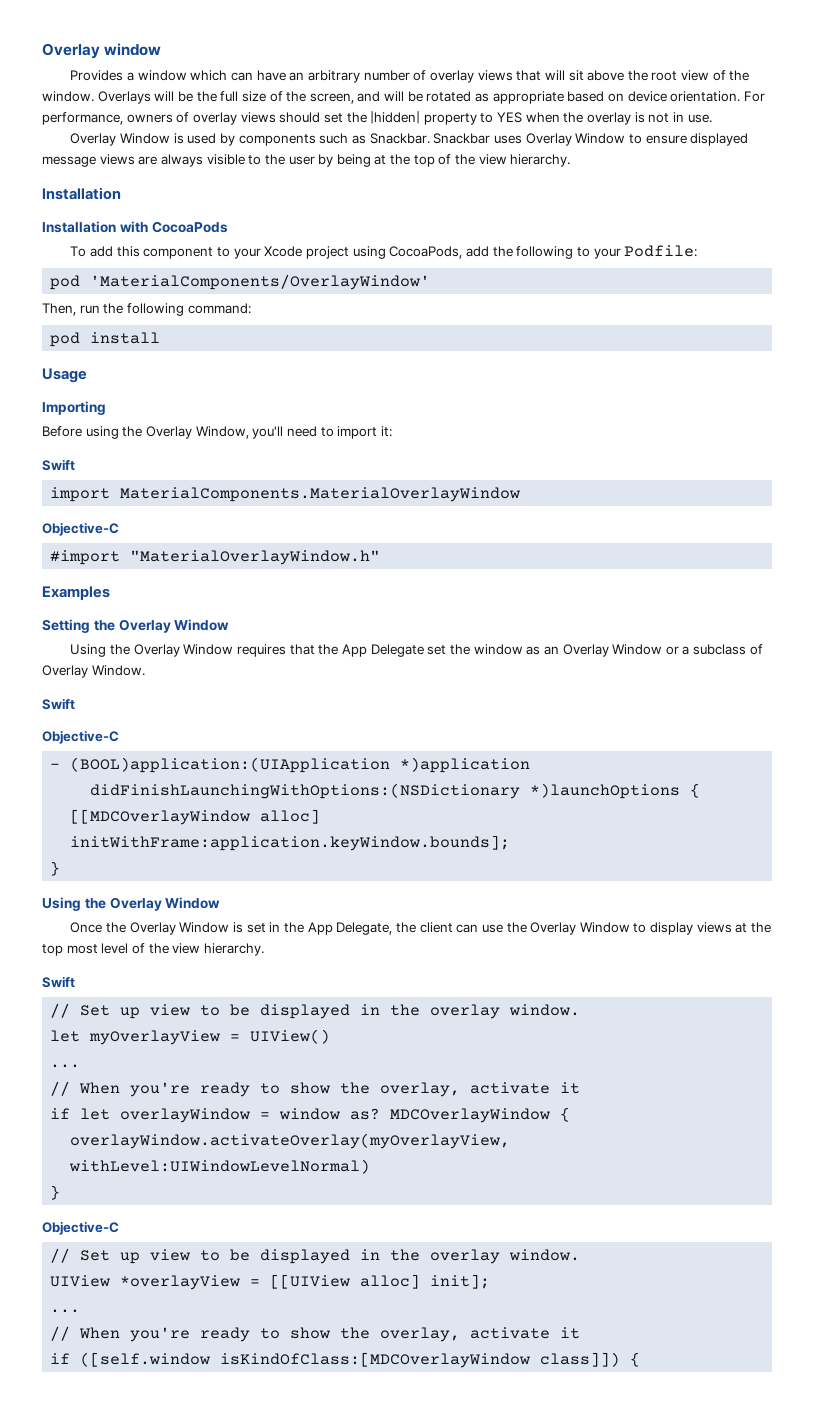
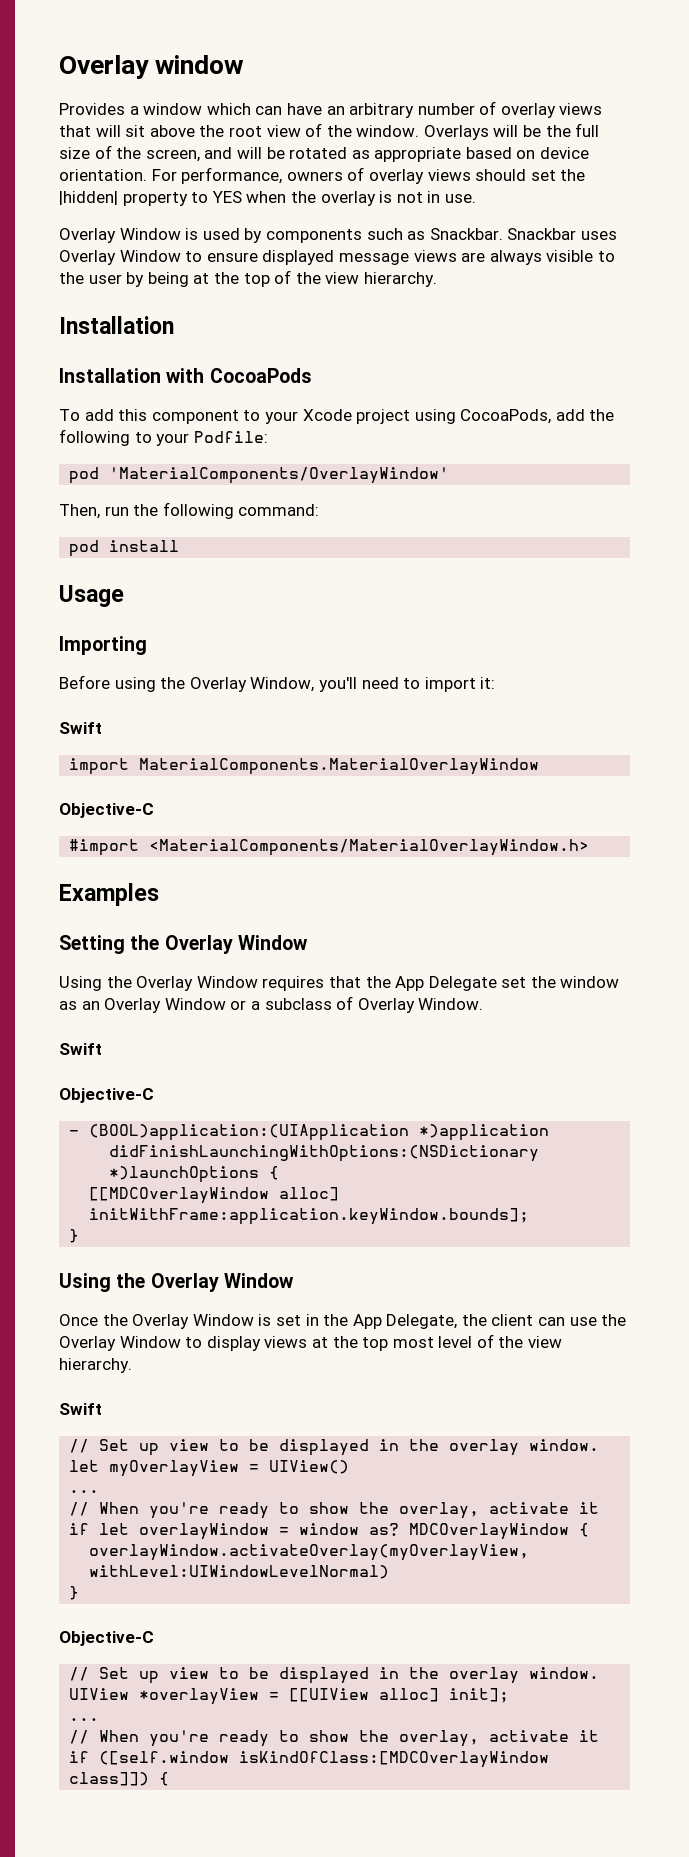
- #import "MaterialOverlayWindow.h"
+ #import <MaterialComponents/MaterialOverlayWindow.h>

